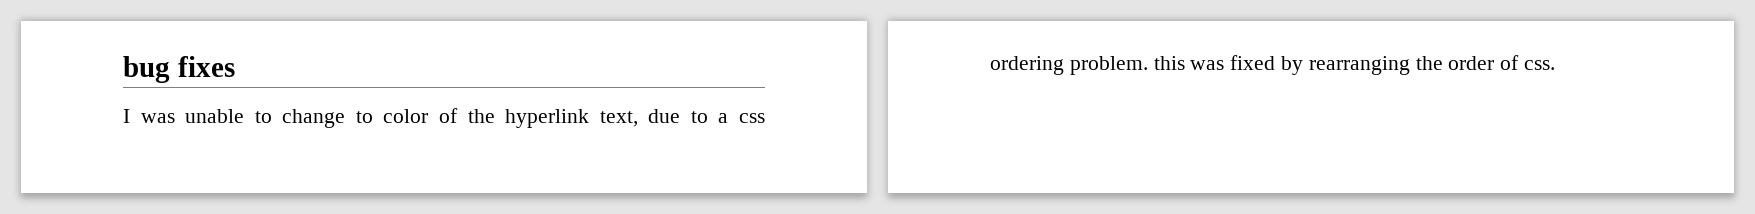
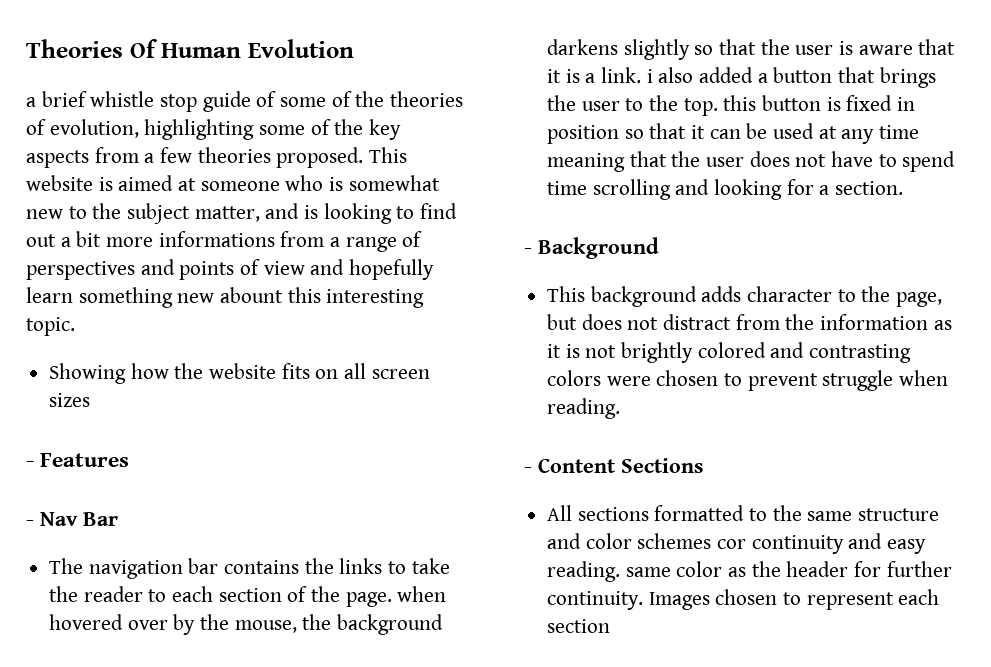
- bug fixes
- I was unable to change to color of the hyperlink text, due to a css ordering problem. this was fixed by rearranging the order of css.
+ Theories Of Human Evolution
+ a brief whistle stop guide of some of the theories of evolution, highlighting some of the key aspects from a few theories proposed. This website is aimed at someone who is somewhat new to the subject matter, and is looking to find out a bit more informations from a range of perspectives and points of view and hopefully learn something new abount this interesting topic.
+ Showing how the website fits on all screen sizes
+ - Features
+ - Nav Bar
+ The navigation bar contains the links to take the reader to each section of the page. when hovered over by the mouse, the background darkens slightly so that the user is aware that it is a link. i also added a button that brings the user to the top. this button is fixed in position so that it can be used at any time meaning that the user does not have to spend time scrolling and looking for a section.
+ - Background
+ This background adds character to the page, but does not distract from the information as it is not brightly colored and contrasting colors were chosen to prevent struggle when reading.
+ - Content Sections
+ All sections formatted to the same structure and color schemes cor continuity and easy reading. same color as the header for further continuity. Images chosen to represent each section

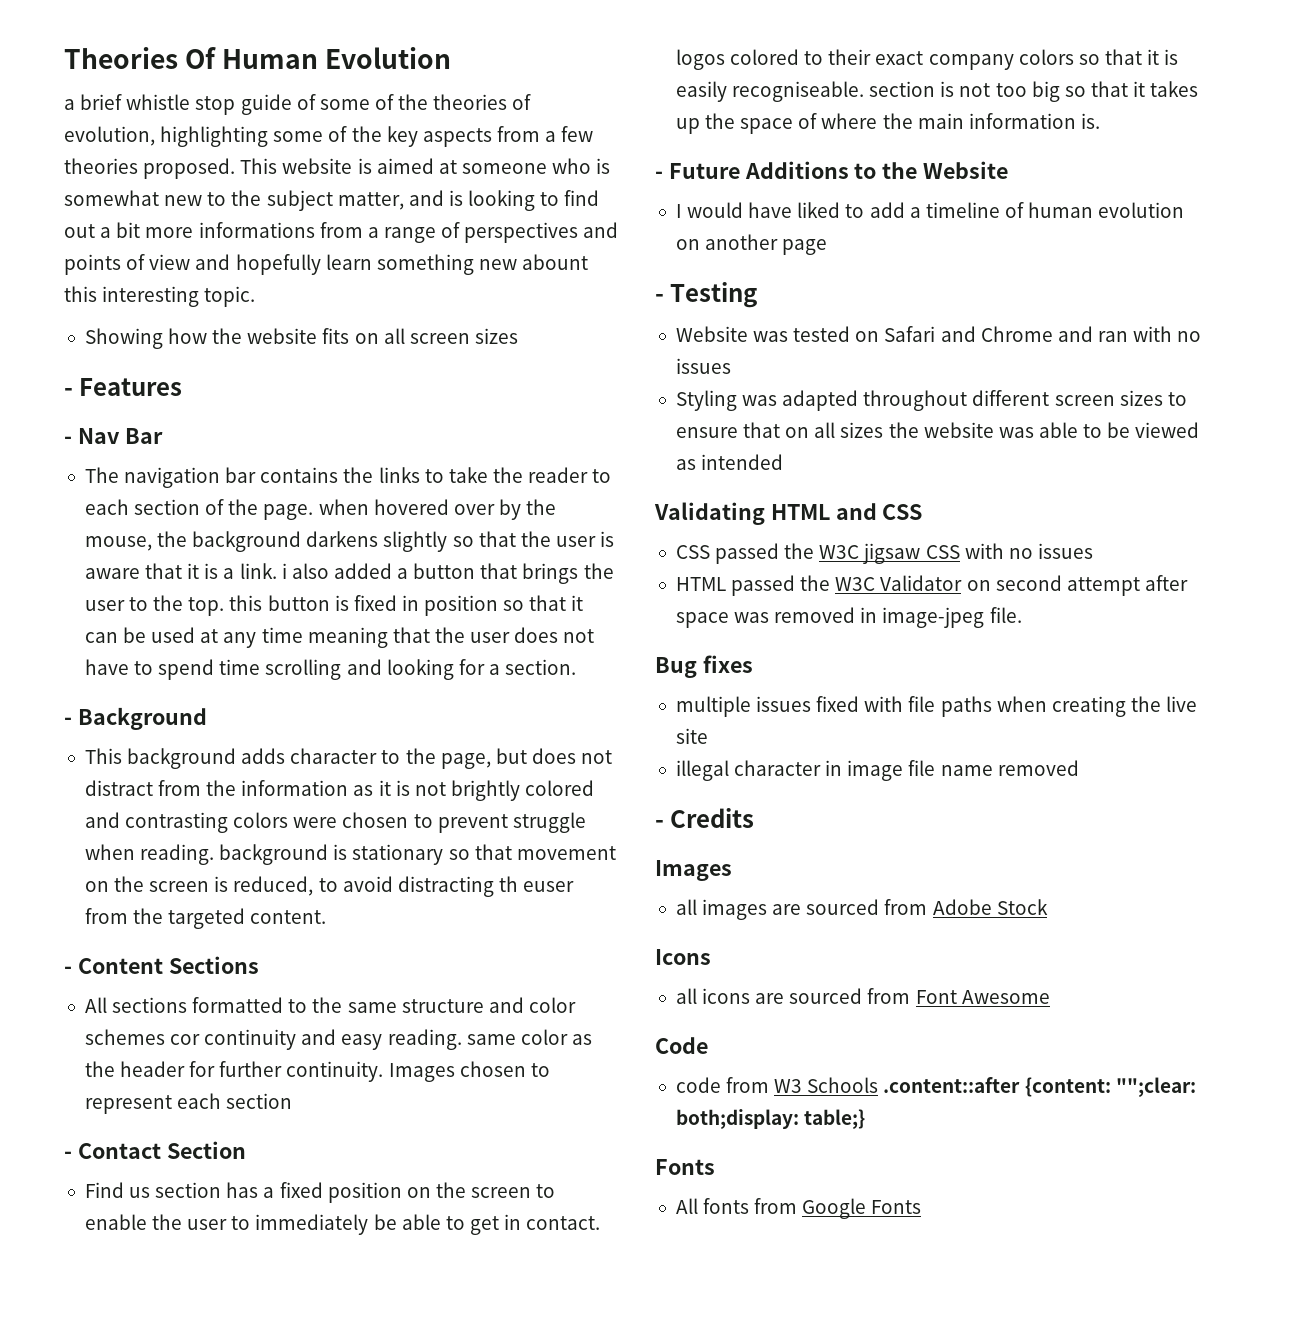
- This background adds character to the page, but does not distract from the information as it is not brightly colored and contrasting colors were chosen to prevent struggle when reading.
+ This background adds character to the page, but does not distract from the information as it is not brightly colored and contrasting colors were chosen to prevent struggle when reading. background is stationary so that movement on the screen is reduced, to avoid distracting th euser from the targeted content.
+ - Contact Section
+ Find us section has a fixed position on the screen to enable the user to immediately be able to get in contact. logos colored to their exact company colors so that it is easily recogniseable. section is not too big so that it takes up the space of where the main information is.
+ - Future Additions to the Website
+ I would have liked to add a timeline of human evolution on another page
+ - Testing
+ Website was tested on Safari and Chrome and ran with no issues
+ Styling was adapted throughout different screen sizes to ensure that on all sizes the website was able to be viewed as intended
+ Validating HTML and CSS
+ CSS passed the W3C jigsaw CSS with no issues
+ HTML passed the W3C Validator on second attempt after space was removed in image-jpeg file.
+ Bug fixes
+ multiple issues fixed with file paths when creating the live site
+ illegal character in image file name removed
+ - Credits
+ Images
+ all images are sourced from Adobe Stock
+ Icons
+ all icons are sourced from Font Awesome
+ Code
+ code from W3 Schools .content::after {content: "";clear: both;display: table;}
+ Fonts
+ All fonts from Google Fonts

